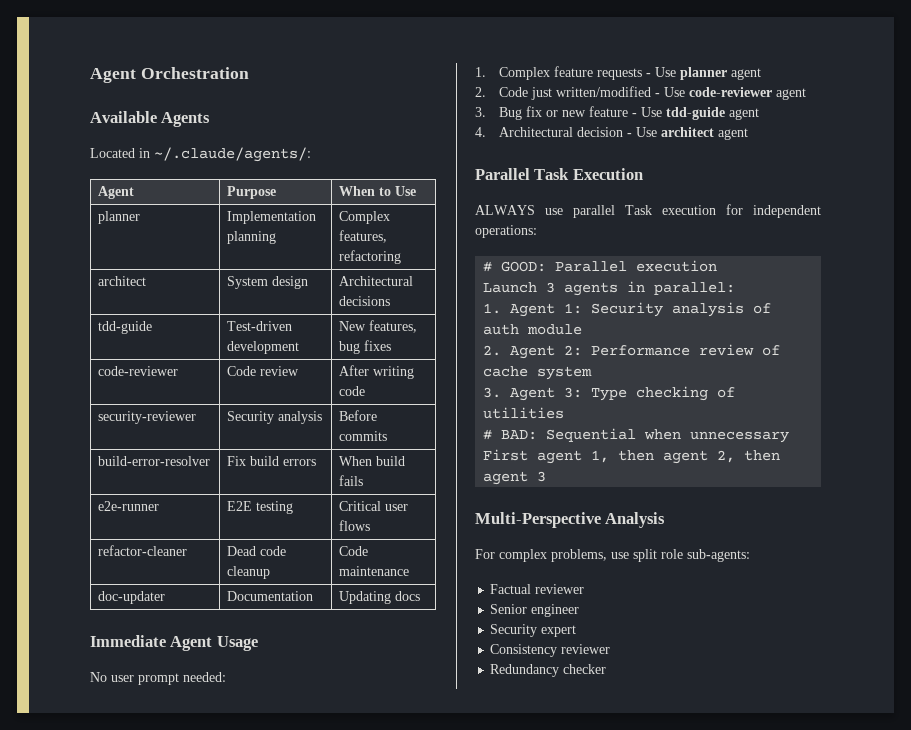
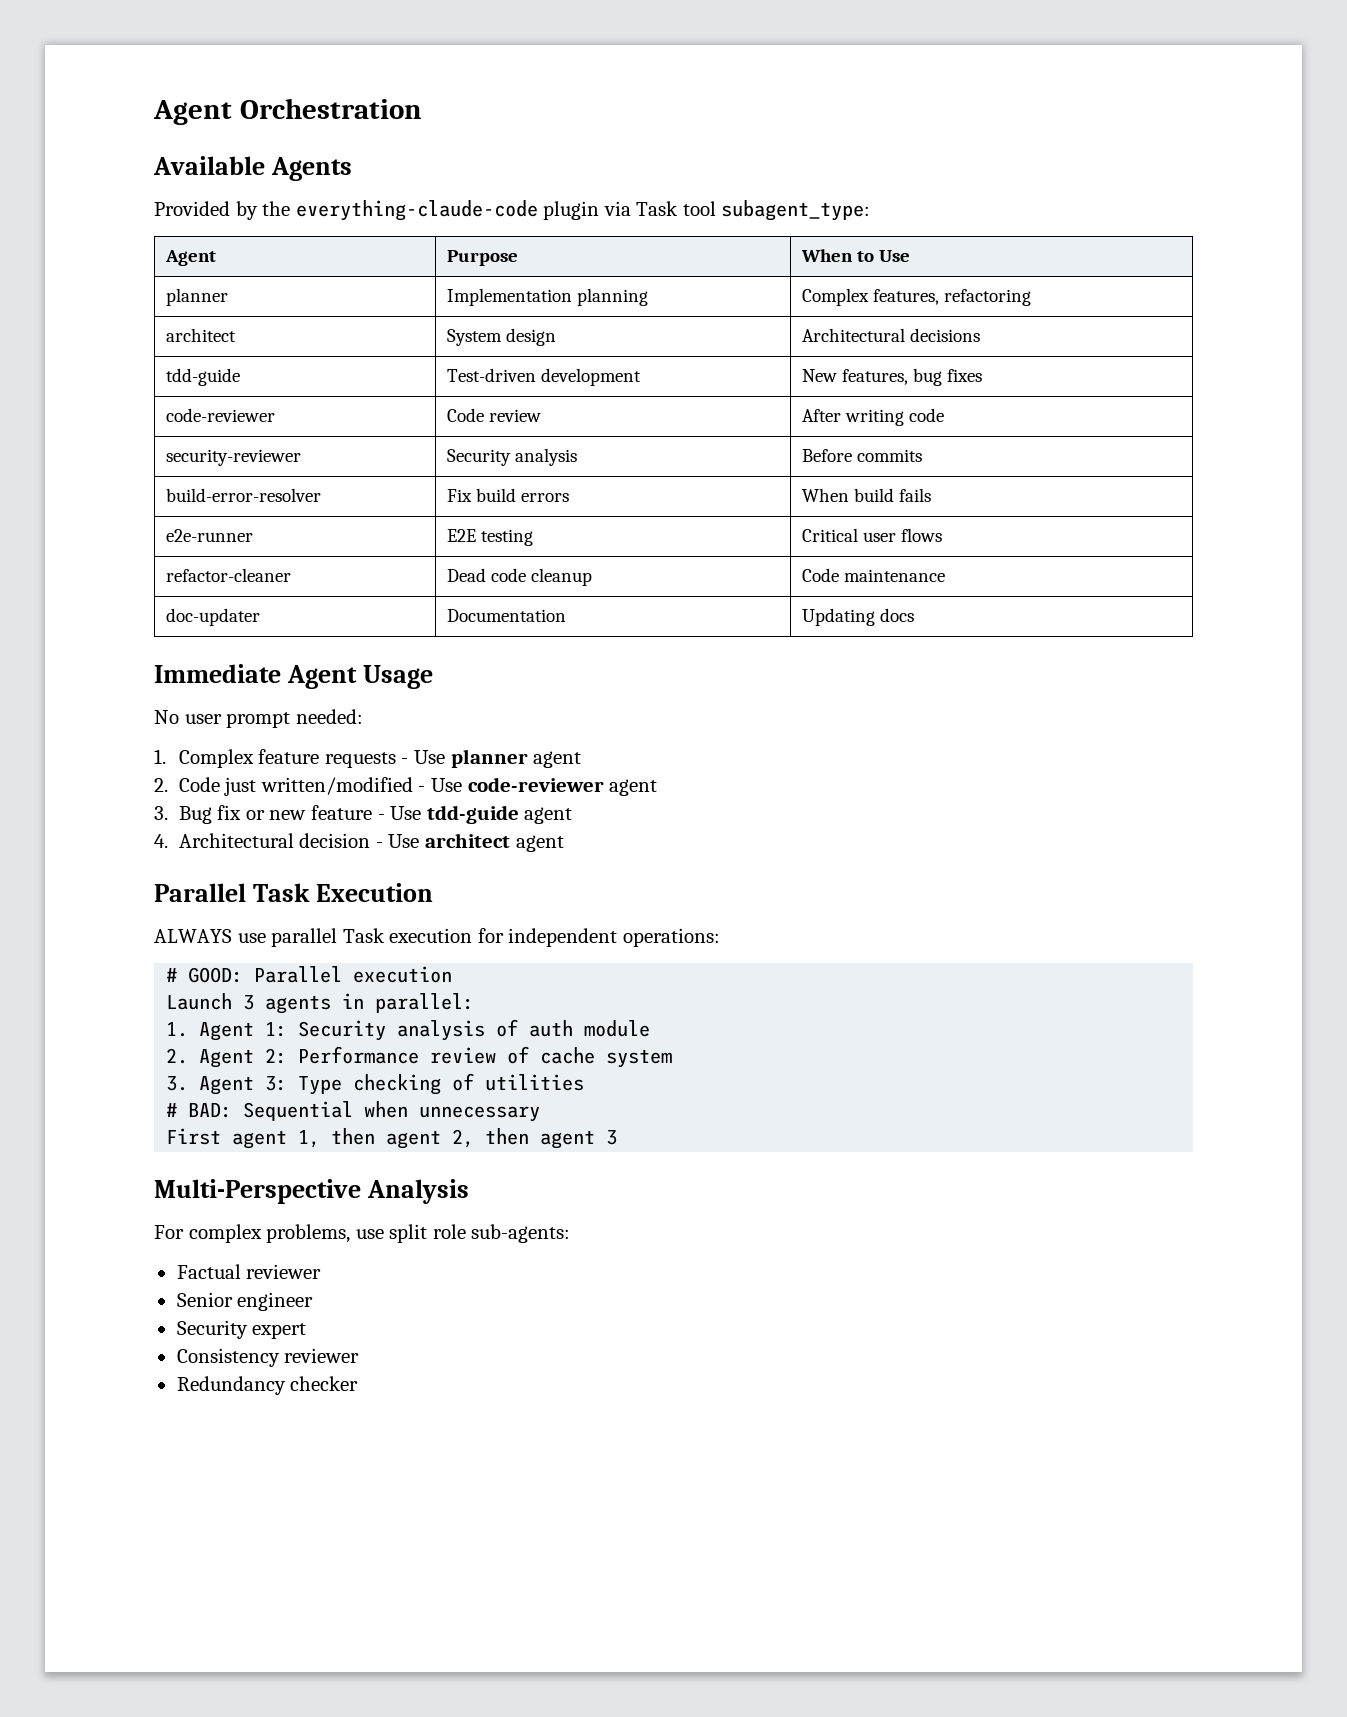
- Located in ~/.claude/agents/:
+ Provided by the everything-claude-code plugin via Task tool subagent_type:

